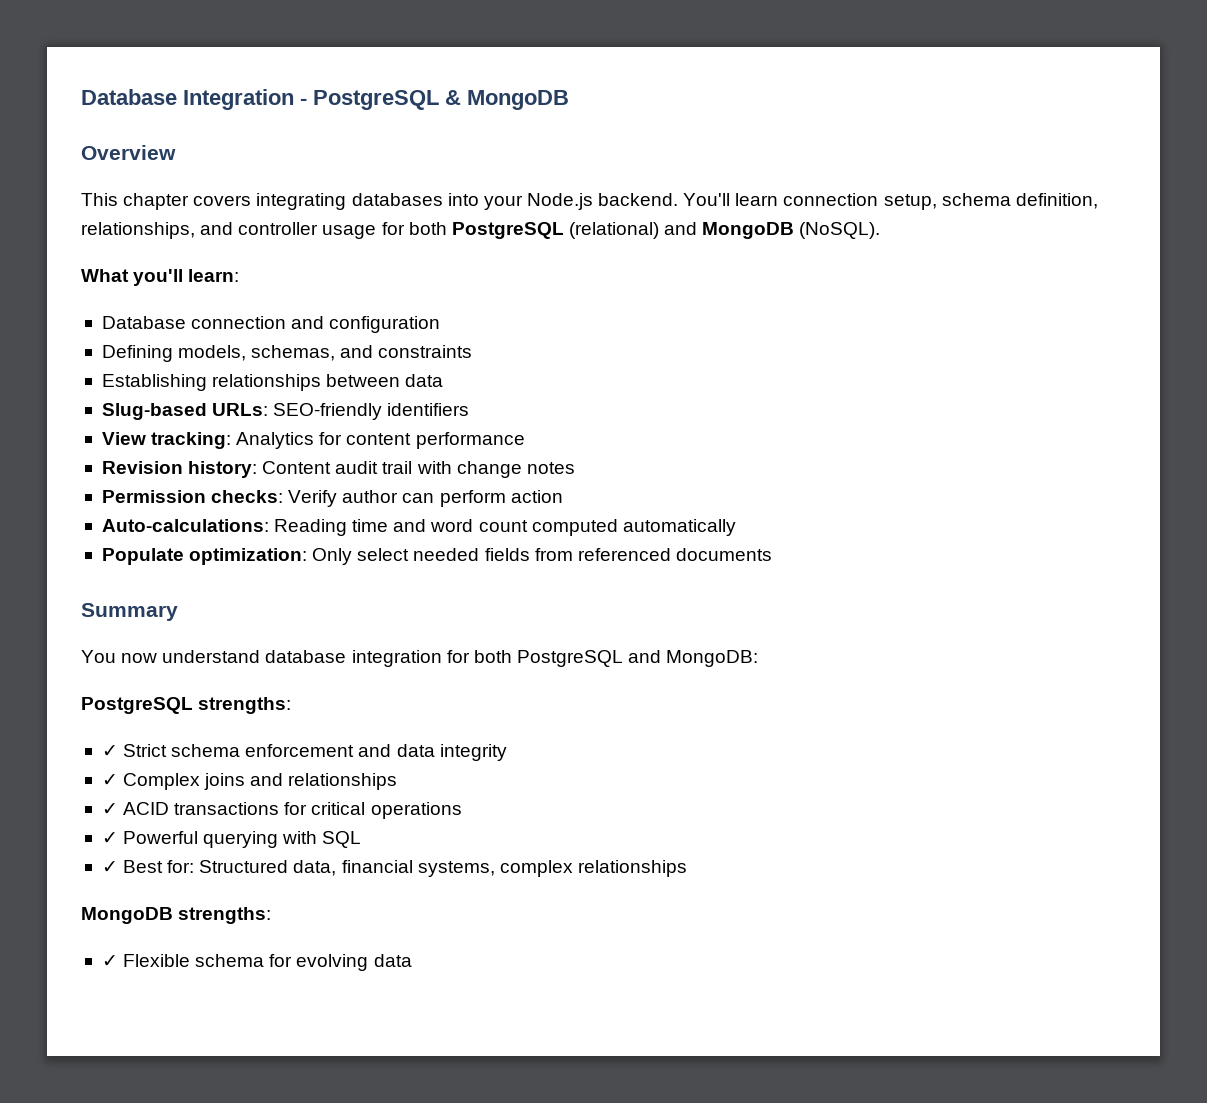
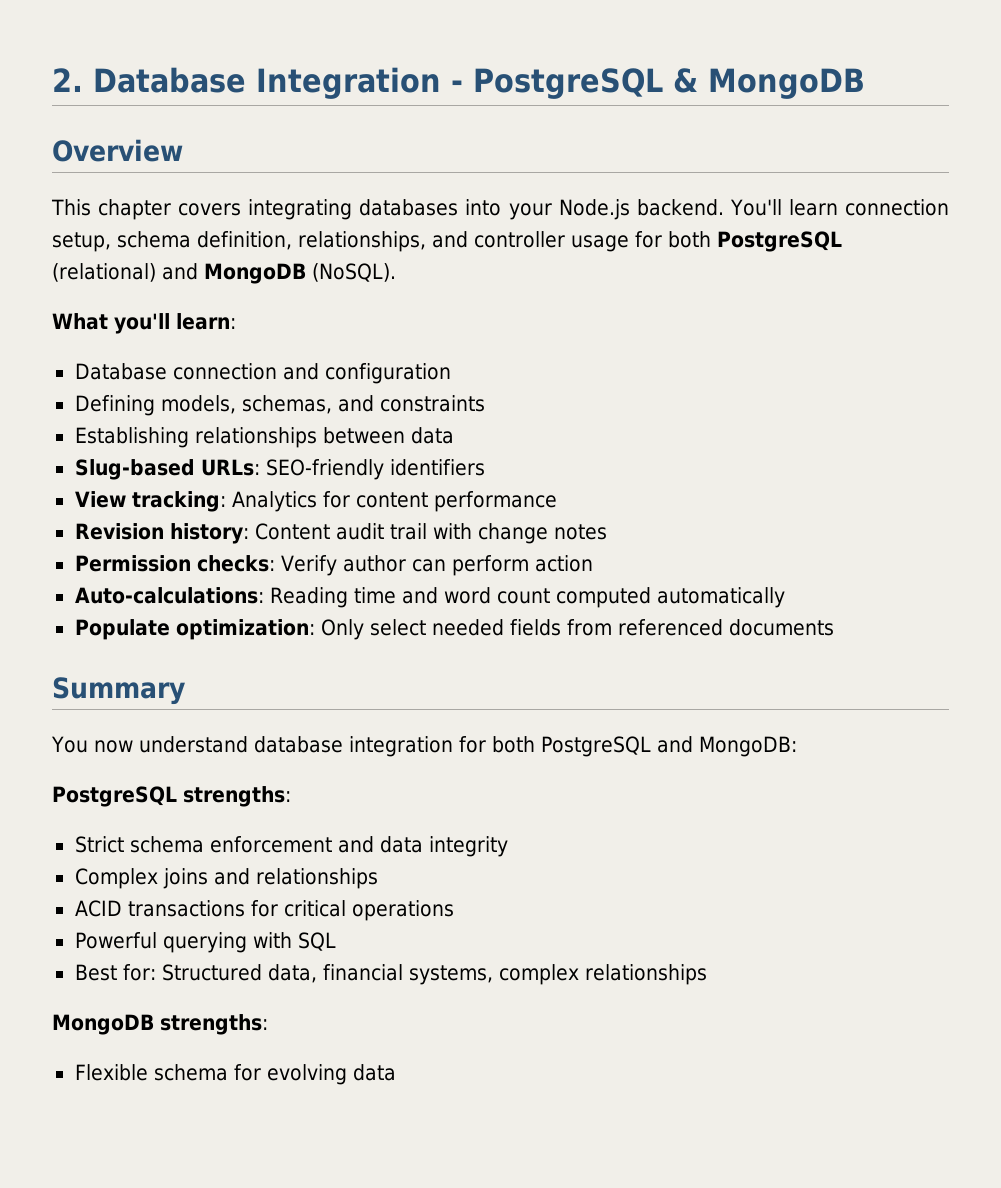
- Database Integration - PostgreSQL & MongoDB
+ 2. Database Integration - PostgreSQL & MongoDB
- ✓ Strict schema enforcement and data integrity
+ Strict schema enforcement and data integrity
- ✓ Complex joins and relationships
+ Complex joins and relationships
- ✓ ACID transactions for critical operations
+ ACID transactions for critical operations
- ✓ Powerful querying with SQL
+ Powerful querying with SQL
- ✓ Best for: Structured data, financial systems, complex relationships
+ Best for: Structured data, financial systems, complex relationships
- ✓ Flexible schema for evolving data
+ Flexible schema for evolving data

